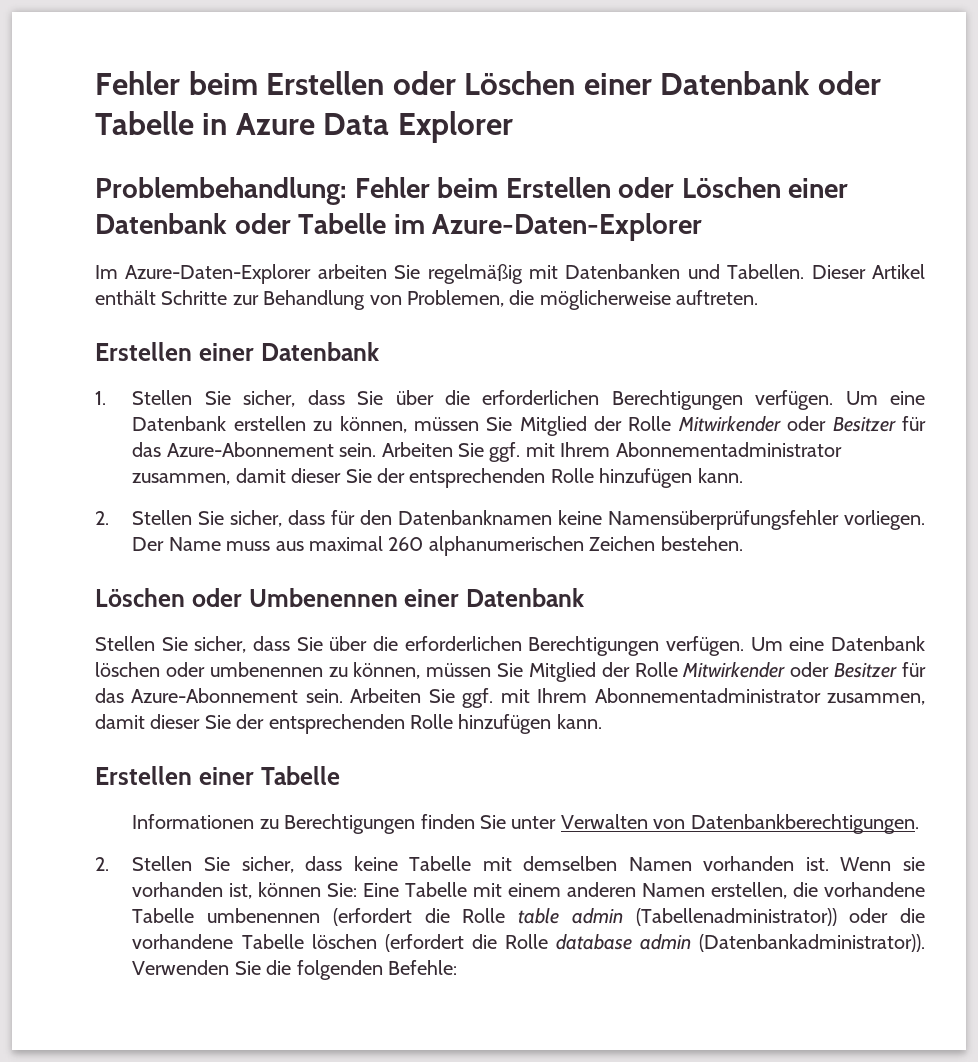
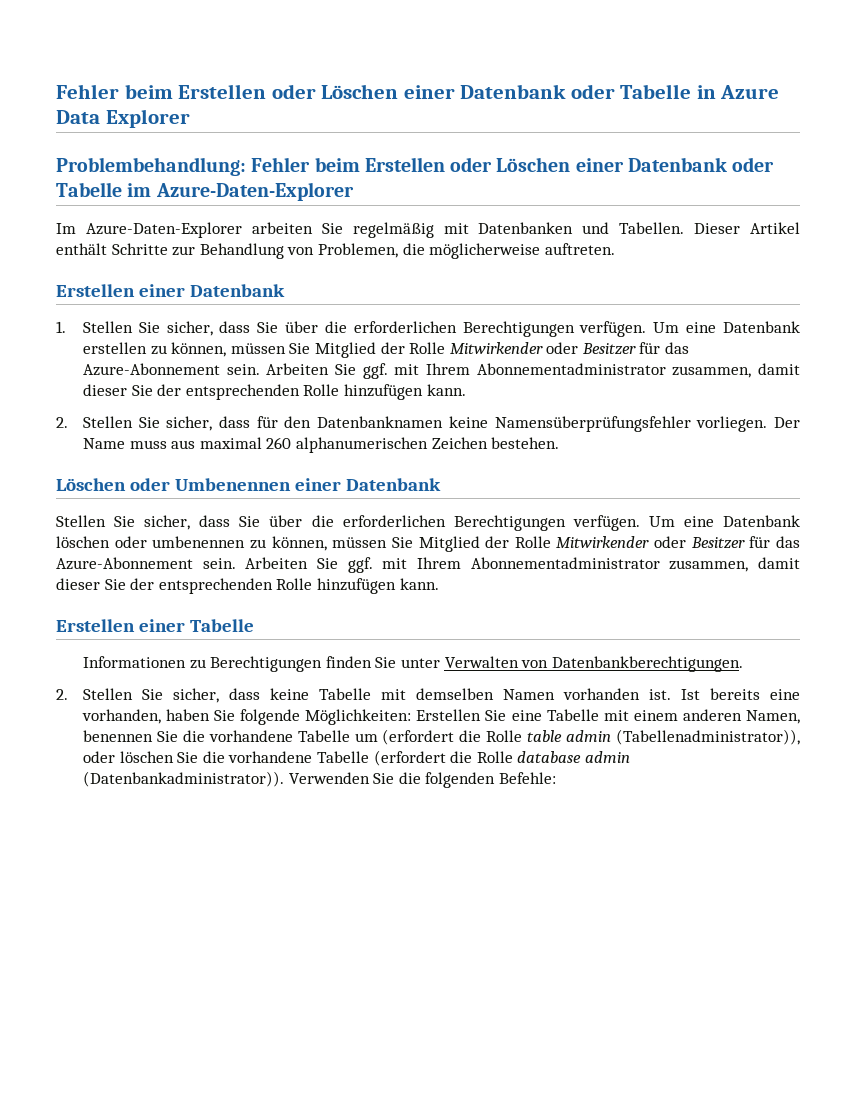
- Wenn sie vorhanden ist, können Sie: Eine Tabelle mit einem anderen Namen erstellen, die vorhandene Tabelle umbenennen (erfordert die Rolle table admin (Tabellenadministrator)) oder die vorhandene Tabelle löschen (erfordert die Rolle database admin (Datenbankadministrator)).
+ Ist bereits eine vorhanden, haben Sie folgende Möglichkeiten: Erstellen Sie eine Tabelle mit einem anderen Namen, benennen Sie die vorhandene Tabelle um (erfordert die Rolle table admin (Tabellenadministrator)), oder löschen Sie die vorhandene Tabelle (erfordert die Rolle database admin (Datenbankadministrator)).

